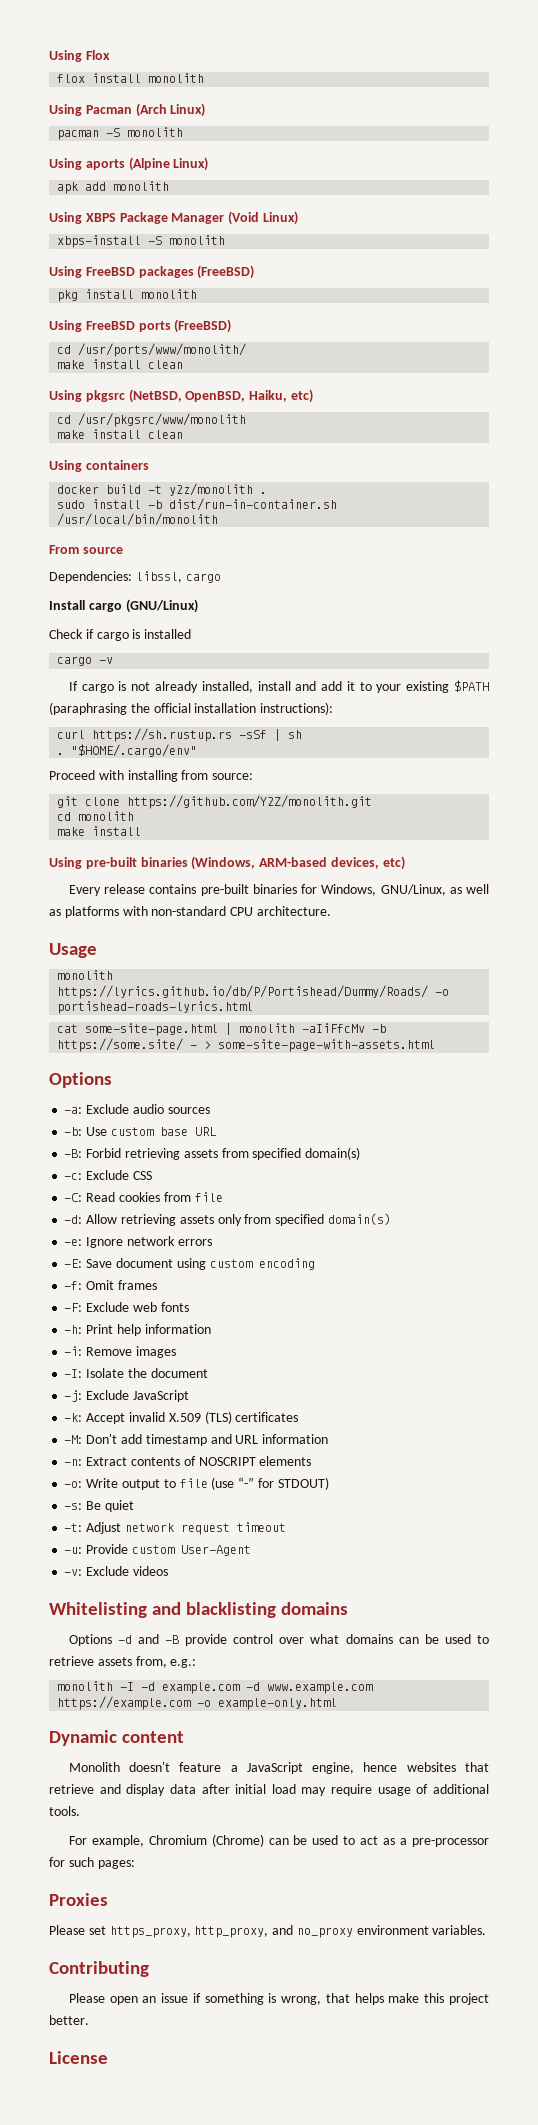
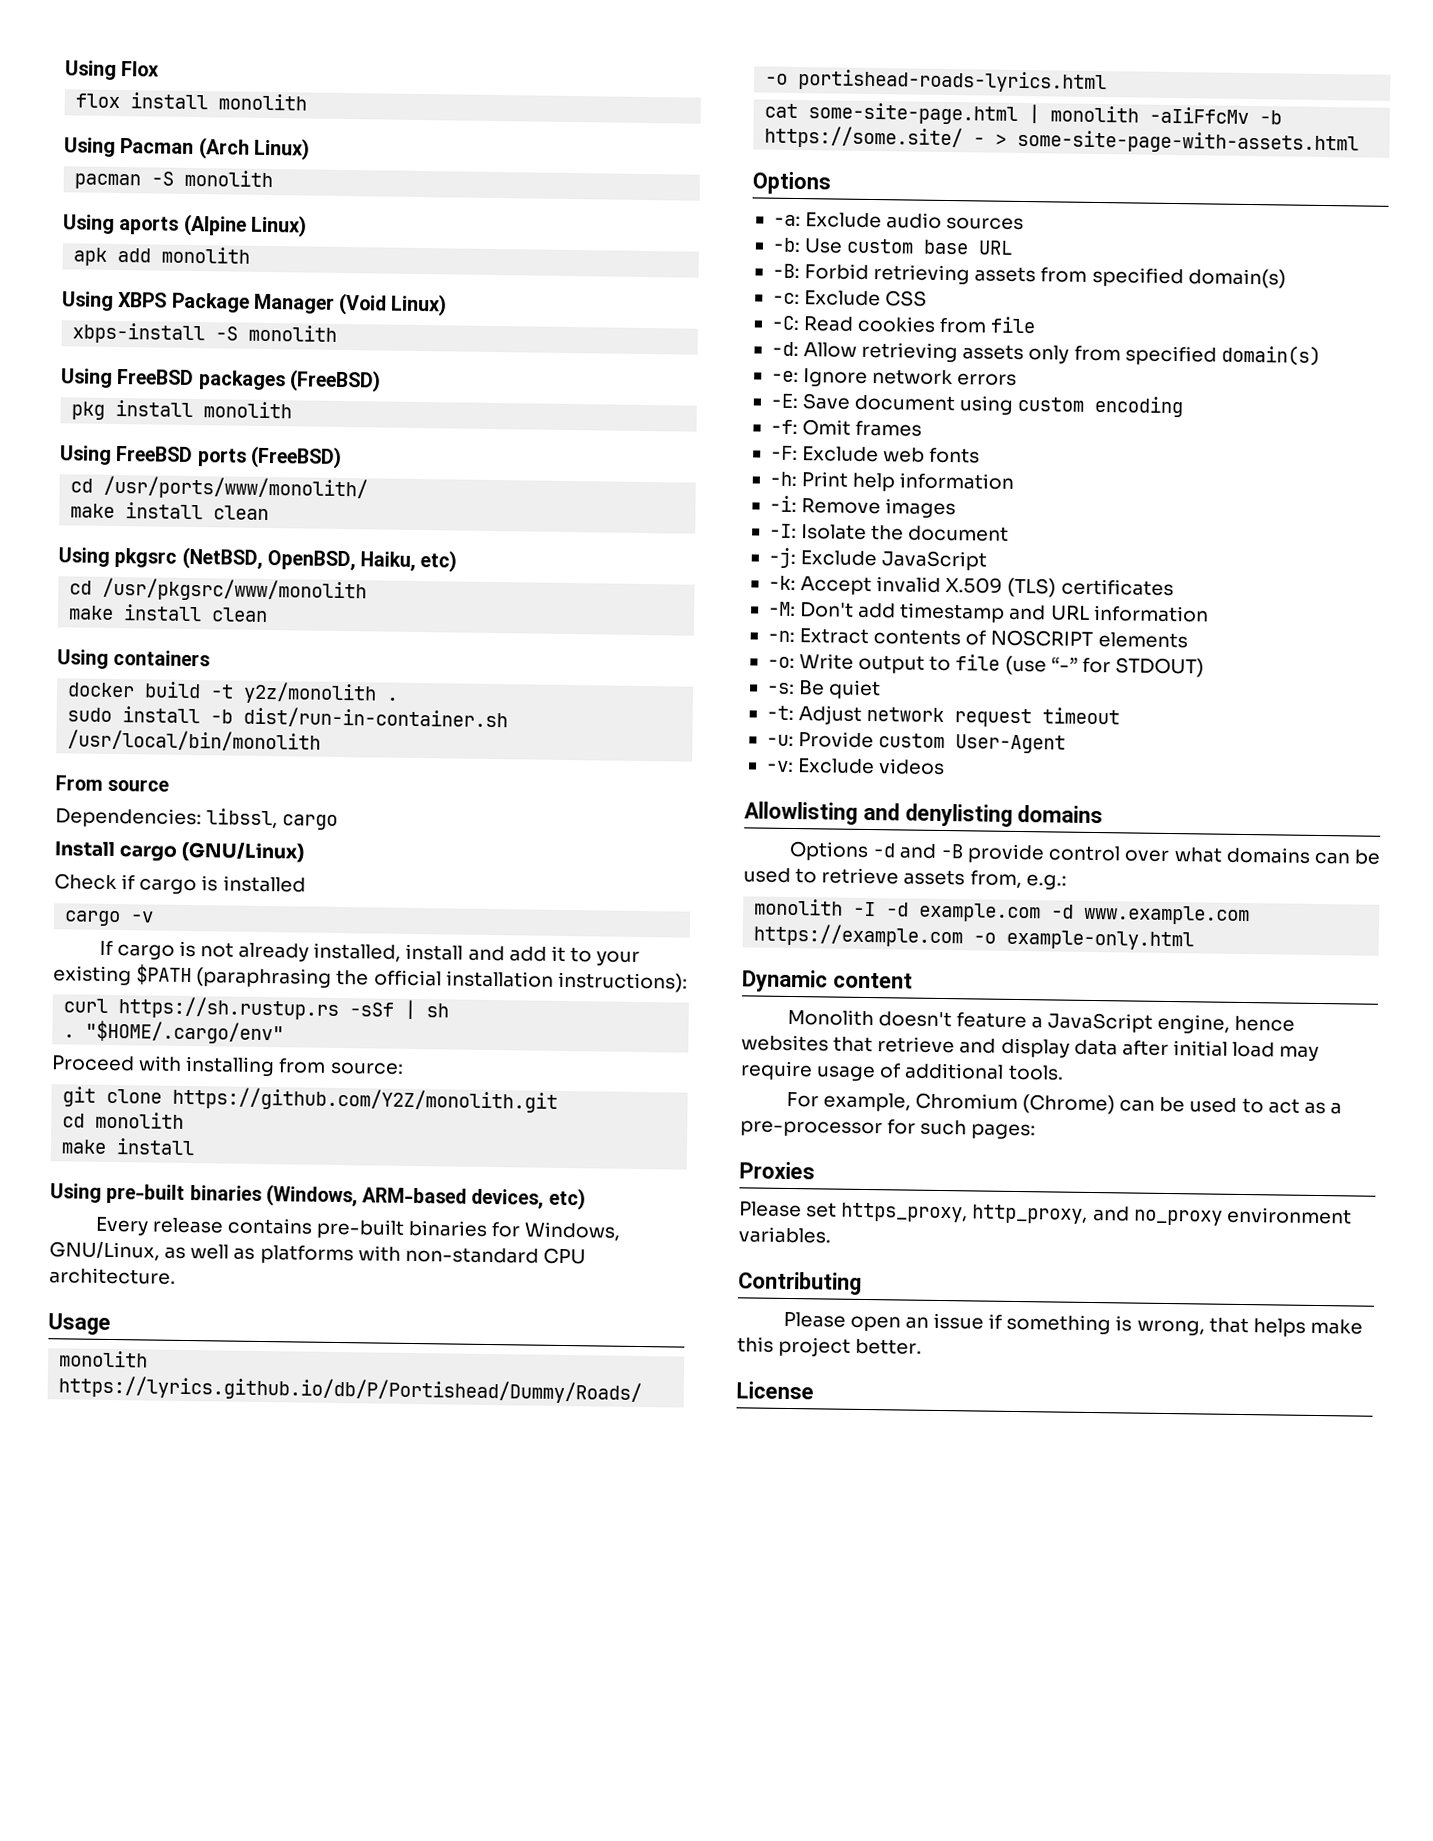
- Whitelisting and blacklisting domains
+ Allowlisting and denylisting domains

